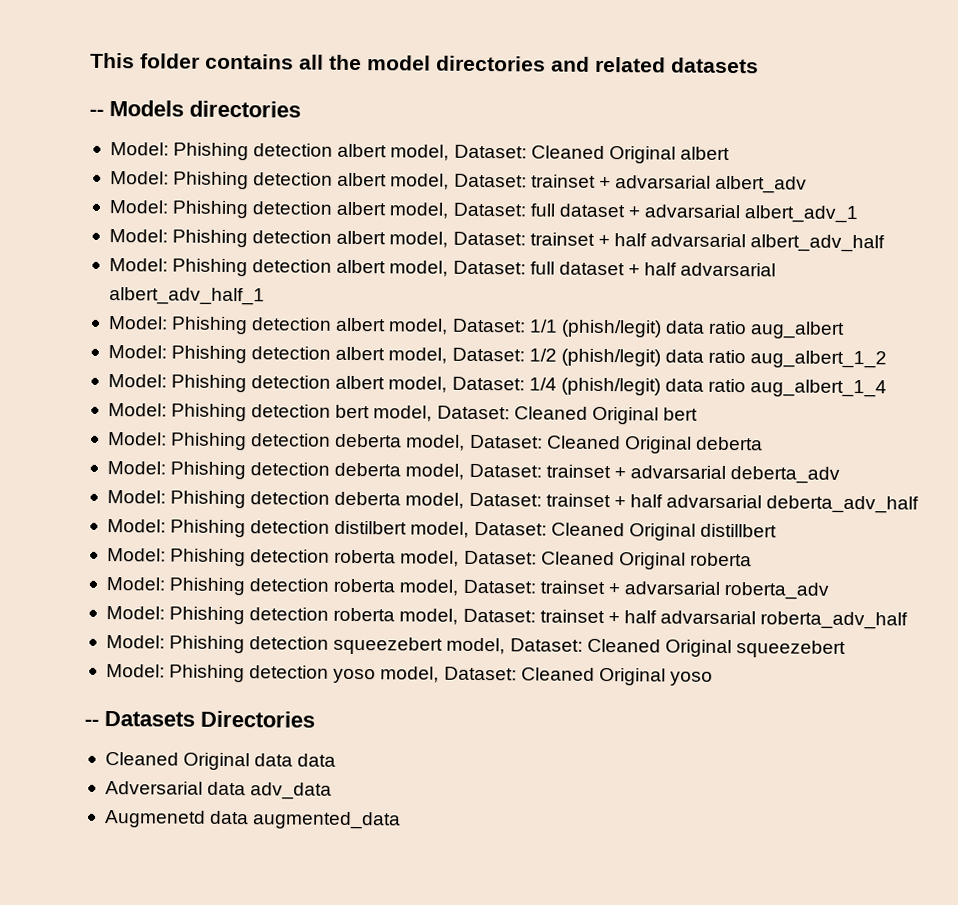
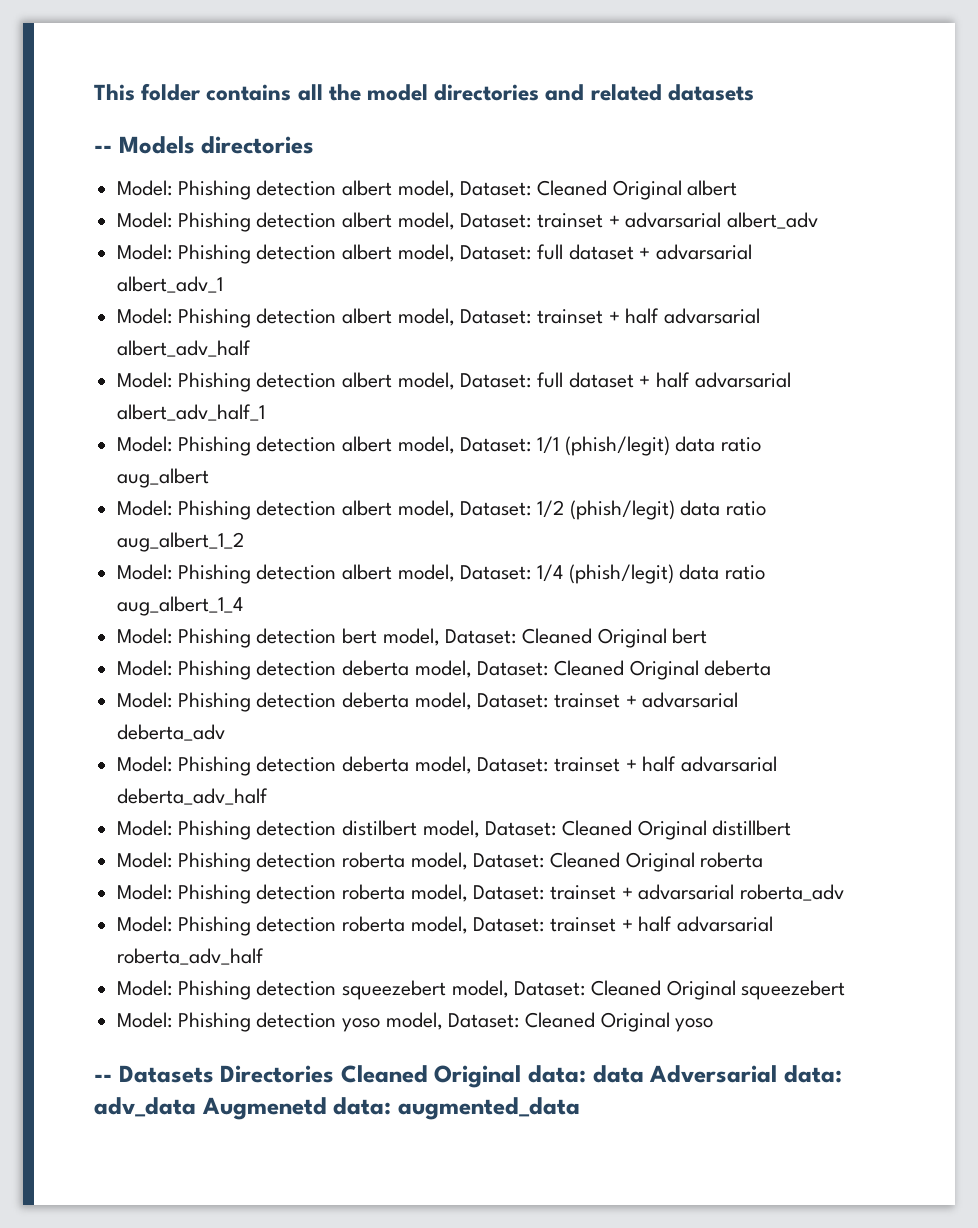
- -- Datasets Directories
- Cleaned Original data data
- Adversarial data adv_data
- Augmenetd data augmented_data
+ -- Datasets Directories Cleaned Original data: data Adversarial data: adv_data Augmenetd data: augmented_data

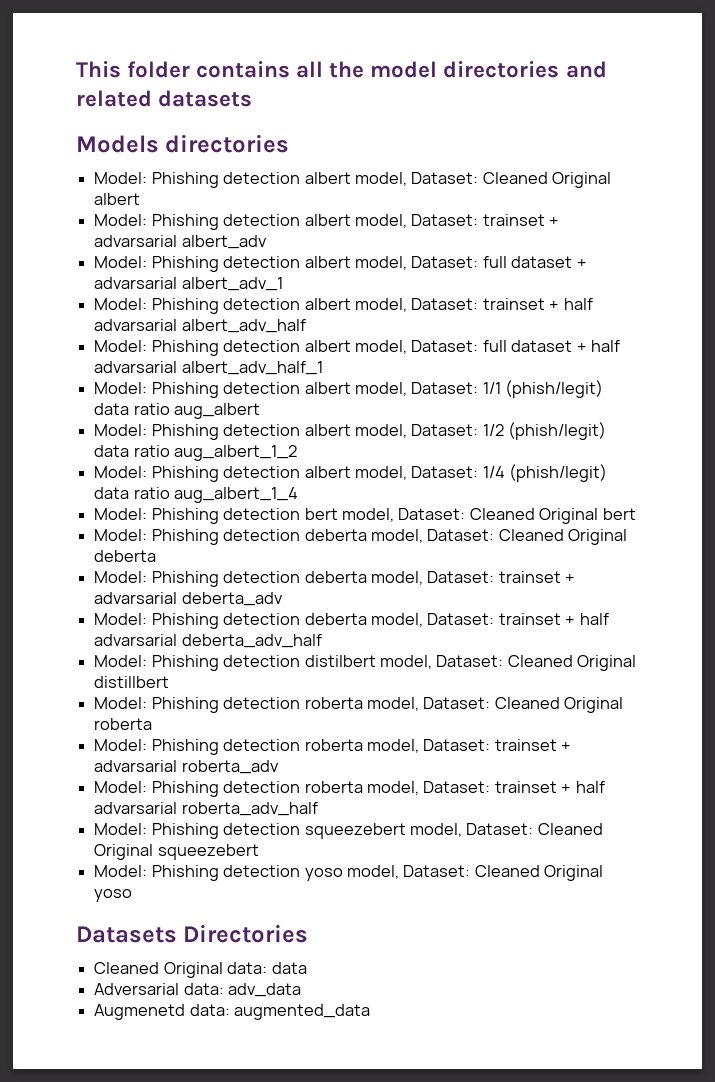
- -- Models directories
+ Models directories
- -- Datasets Directories Cleaned Original data: data Adversarial data: adv_data Augmenetd data: augmented_data
+ Datasets Directories
+ Cleaned Original data: data
+ Adversarial data: adv_data
+ Augmenetd data: augmented_data

